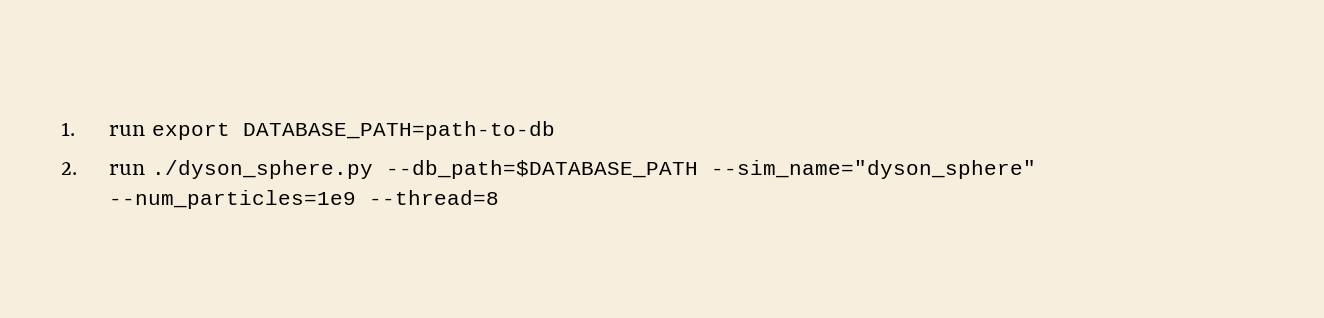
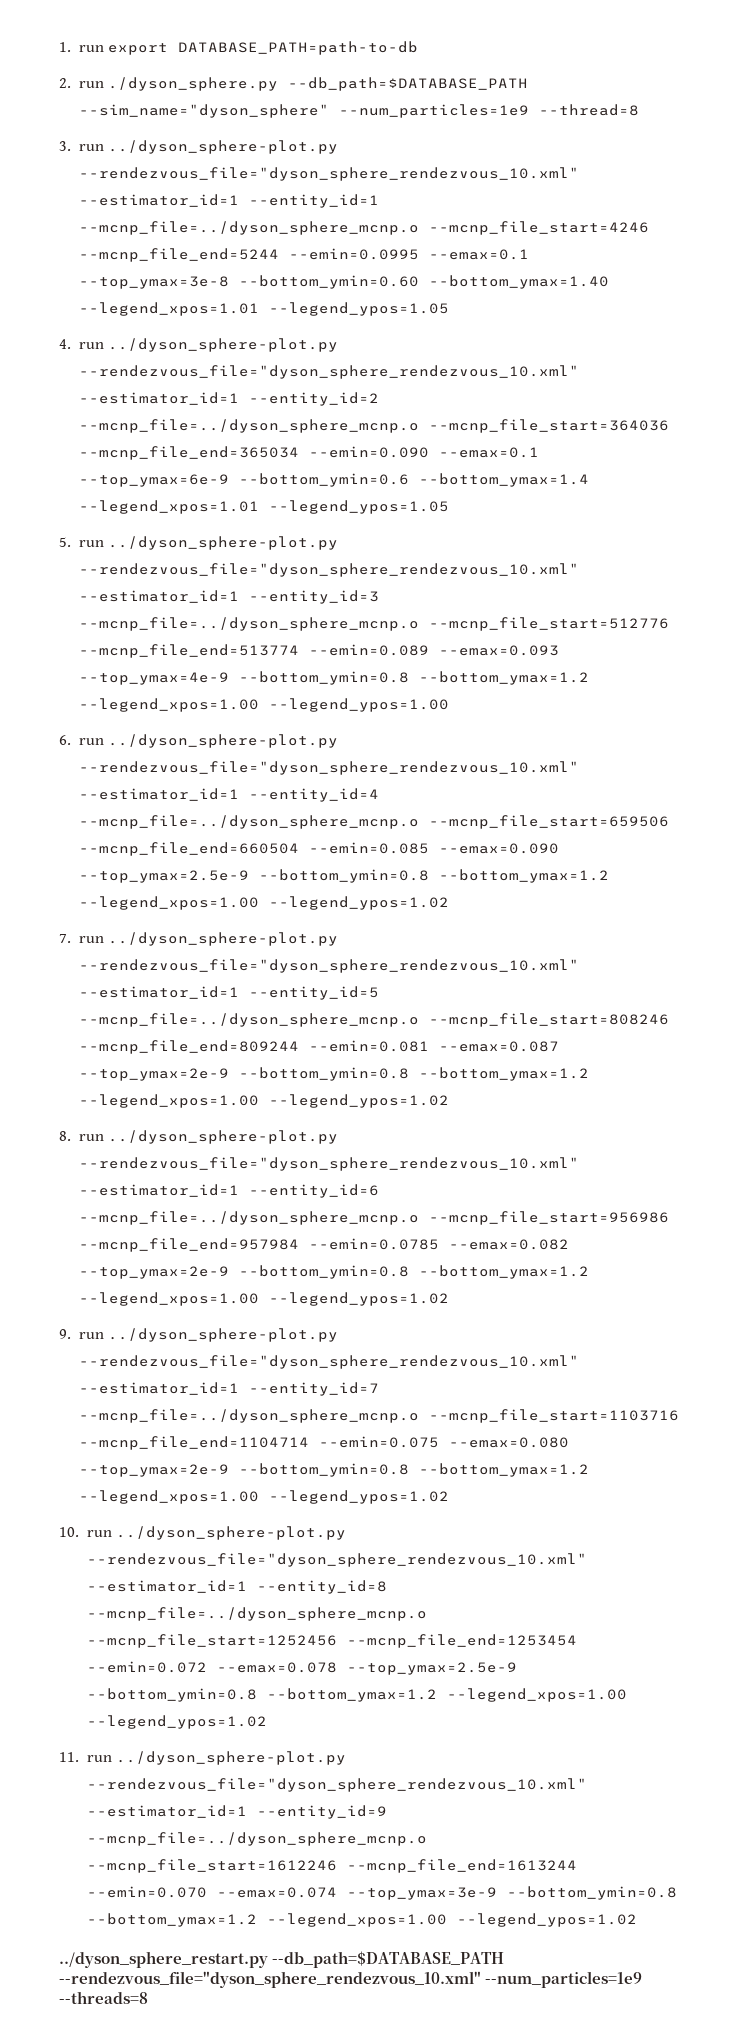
+ 3. run ../dyson_sphere-plot.py --rendezvous_file="dyson_sphere_rendezvous_10.xml" --estimator_id=1 --entity_id=1 --mcnp_file=../dyson_sphere_mcnp.o --mcnp_file_start=4246 --mcnp_file_end=5244 --emin=0.0995 --emax=0.1 --top_ymax=3e-8 --bottom_ymin=0.60 --bottom_ymax=1.40 --legend_xpos=1.01 --legend_ypos=1.05
+ 4. run ../dyson_sphere-plot.py --rendezvous_file="dyson_sphere_rendezvous_10.xml" --estimator_id=1 --entity_id=2 --mcnp_file=../dyson_sphere_mcnp.o --mcnp_file_start=364036 --mcnp_file_end=365034 --emin=0.090 --emax=0.1 --top_ymax=6e-9 --bottom_ymin=0.6 --bottom_ymax=1.4 --legend_xpos=1.01 --legend_ypos=1.05
+ 5. run ../dyson_sphere-plot.py --rendezvous_file="dyson_sphere_rendezvous_10.xml" --estimator_id=1 --entity_id=3 --mcnp_file=../dyson_sphere_mcnp.o --mcnp_file_start=512776 --mcnp_file_end=513774 --emin=0.089 --emax=0.093 --top_ymax=4e-9 --bottom_ymin=0.8 --bottom_ymax=1.2 --legend_xpos=1.00 --legend_ypos=1.00
+ 6. run ../dyson_sphere-plot.py --rendezvous_file="dyson_sphere_rendezvous_10.xml" --estimator_id=1 --entity_id=4 --mcnp_file=../dyson_sphere_mcnp.o --mcnp_file_start=659506 --mcnp_file_end=660504 --emin=0.085 --emax=0.090 --top_ymax=2.5e-9 --bottom_ymin=0.8 --bottom_ymax=1.2 --legend_xpos=1.00 --legend_ypos=1.02
+ 7. run ../dyson_sphere-plot.py --rendezvous_file="dyson_sphere_rendezvous_10.xml" --estimator_id=1 --entity_id=5 --mcnp_file=../dyson_sphere_mcnp.o --mcnp_file_start=808246 --mcnp_file_end=809244 --emin=0.081 --emax=0.087 --top_ymax=2e-9 --bottom_ymin=0.8 --bottom_ymax=1.2 --legend_xpos=1.00 --legend_ypos=1.02
+ 8. run ../dyson_sphere-plot.py --rendezvous_file="dyson_sphere_rendezvous_10.xml" --estimator_id=1 --entity_id=6 --mcnp_file=../dyson_sphere_mcnp.o --mcnp_file_start=956986 --mcnp_file_end=957984 --emin=0.0785 --emax=0.082 --top_ymax=2e-9 --bottom_ymin=0.8 --bottom_ymax=1.2 --legend_xpos=1.00 --legend_ypos=1.02
+ 9. run ../dyson_sphere-plot.py --rendezvous_file="dyson_sphere_rendezvous_10.xml" --estimator_id=1 --entity_id=7 --mcnp_file=../dyson_sphere_mcnp.o --mcnp_file_start=1103716 --mcnp_file_end=1104714 --emin=0.075 --emax=0.080 --top_ymax=2e-9 --bottom_ymin=0.8 --bottom_ymax=1.2 --legend_xpos=1.00 --legend_ypos=1.02
+ 10. run ../dyson_sphere-plot.py --rendezvous_file="dyson_sphere_rendezvous_10.xml" --estimator_id=1 --entity_id=8 --mcnp_file=../dyson_sphere_mcnp.o --mcnp_file_start=1252456 --mcnp_file_end=1253454 --emin=0.072 --emax=0.078 --top_ymax=2.5e-9 --bottom_ymin=0.8 --bottom_ymax=1.2 --legend_xpos=1.00 --legend_ypos=1.02
+ 11. run ../dyson_sphere-plot.py --rendezvous_file="dyson_sphere_rendezvous_10.xml" --estimator_id=1 --entity_id=9 --mcnp_file=../dyson_sphere_mcnp.o --mcnp_file_start=1612246 --mcnp_file_end=1613244 --emin=0.070 --emax=0.074 --top_ymax=3e-9 --bottom_ymin=0.8 --bottom_ymax=1.2 --legend_xpos=1.00 --legend_ypos=1.02
+ ../dyson_sphere_restart.py --db_path=$DATABASE_PATH --rendezvous_file="dyson_sphere_rendezvous_10.xml" --num_particles=1e9 --threads=8

